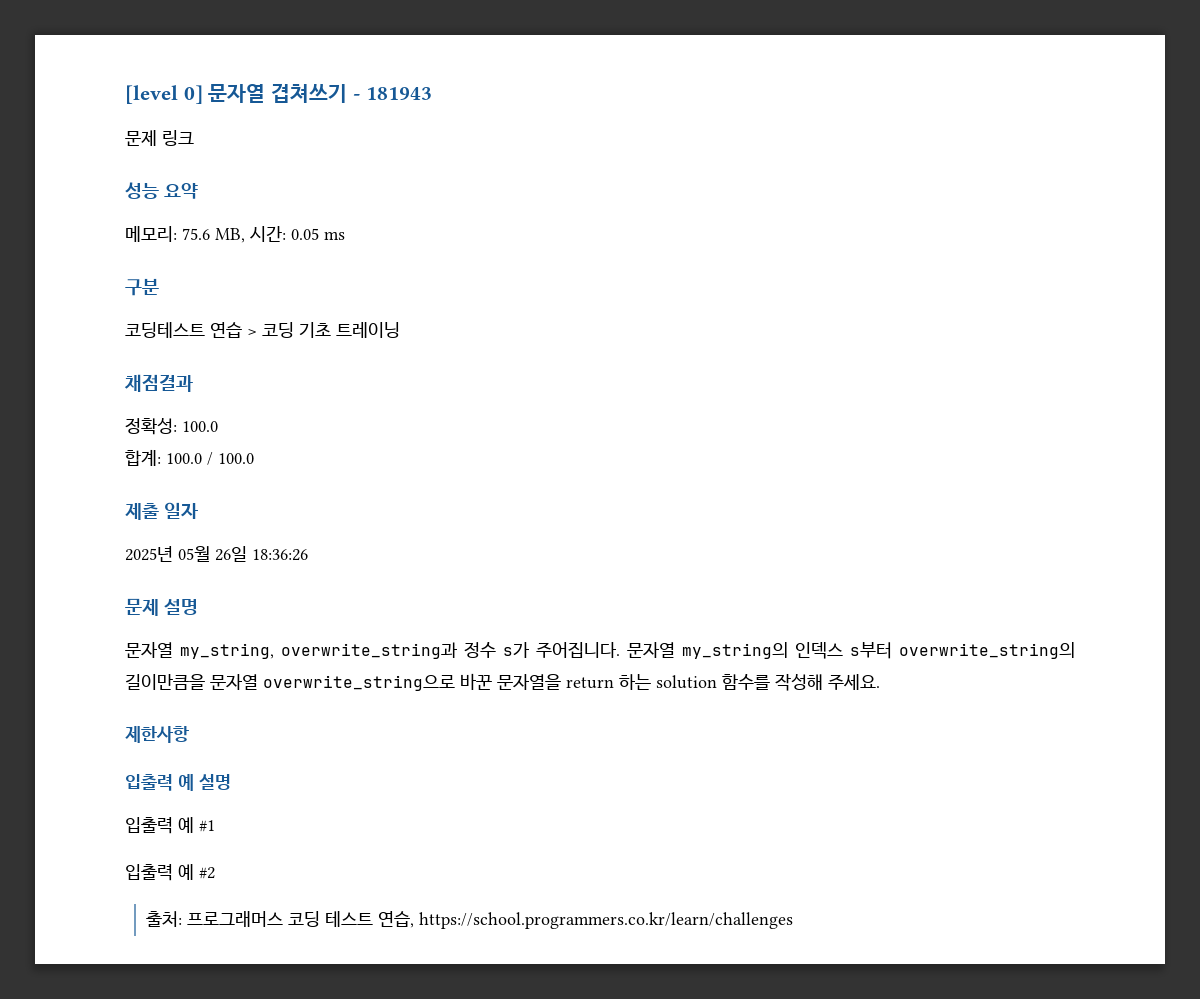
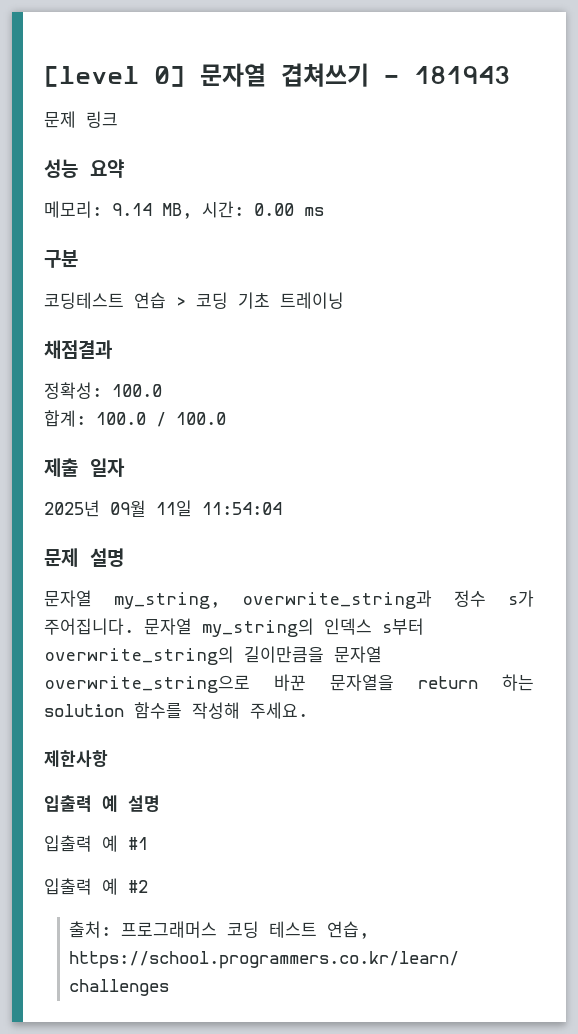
- 메모리: 75.6 MB, 시간: 0.05 ms
+ 메모리: 9.14 MB, 시간: 0.00 ms
- 2025년 05월 26일 18:36:26
+ 2025년 09월 11일 11:54:04

